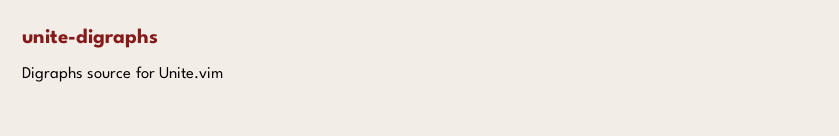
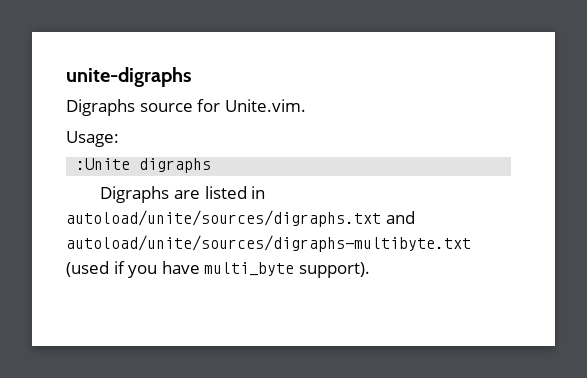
- Digraphs source for Unite.vim
+ Digraphs source for Unite.vim.
+ Usage:
+ :Unite digraphs
+ Digraphs are listed in autoload/unite/sources/digraphs.txt and autoload/unite/sources/digraphs-multibyte.txt (used if you have multi_byte support).

